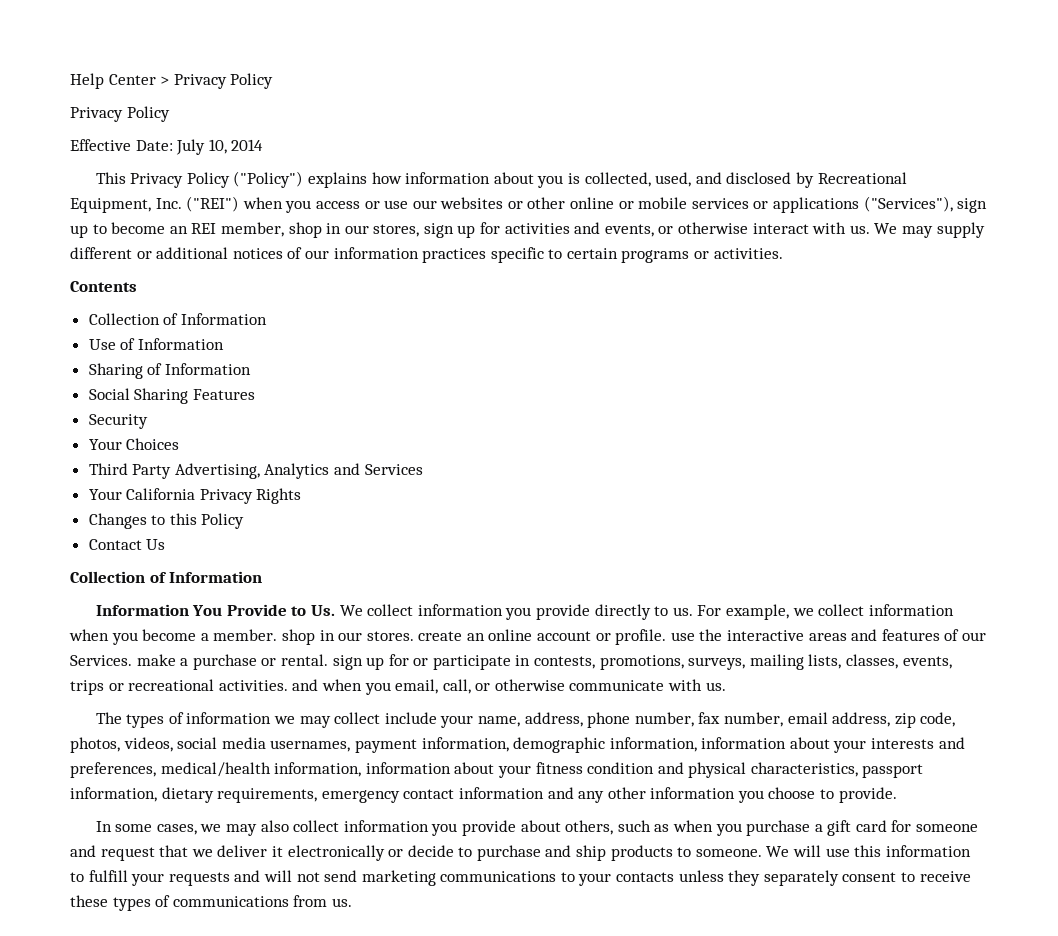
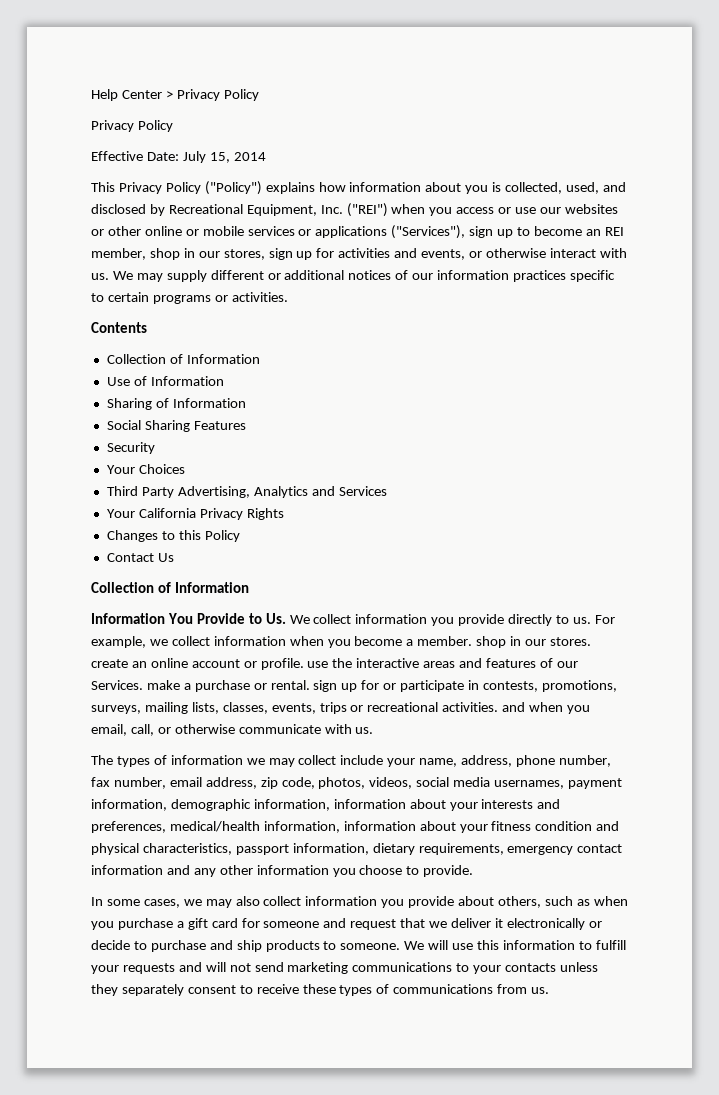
- Effective Date: July 10, 2014
+ Effective Date: July 15, 2014

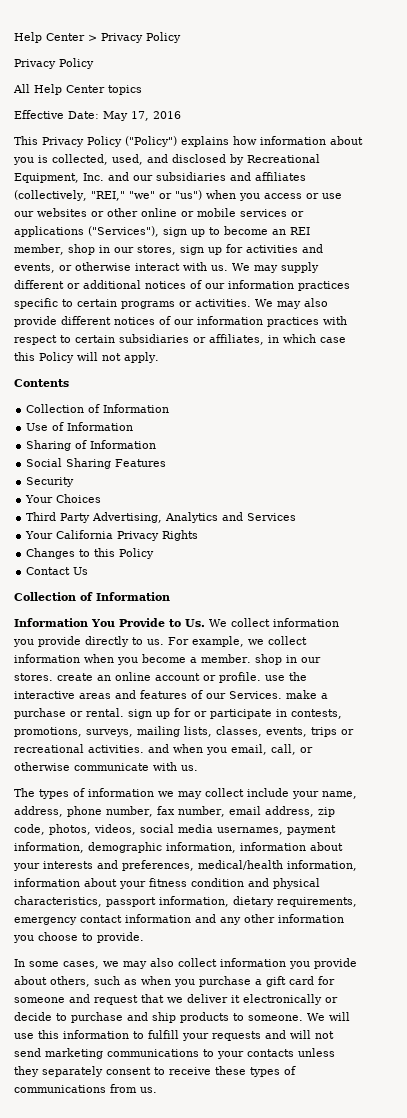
+ All Help Center topics
- Effective Date: July 15, 2014
+ Effective Date: May 17, 2016
- This Privacy Policy ("Policy") explains how information about you is collected, used, and disclosed by Recreational Equipment, Inc. ("REI") when you access or use our websites or other online or mobile services or applications ("Services"), sign up to become an REI member, shop in our stores, sign up for activities and events, or otherwise interact with us.
+ This Privacy Policy ("Policy") explains how information about you is collected, used, and disclosed by Recreational Equipment, Inc. and our subsidiaries and affiliates (collectively, "REI," "we" or "us") when you access or use our websites or other online or mobile services or applications ("Services"), sign up to become an REI member, shop in our stores, sign up for activities and events, or otherwise interact with us.
+ We may also provide different notices of our information practices with respect to certain subsidiaries or affiliates, in which case this Policy will not apply.

